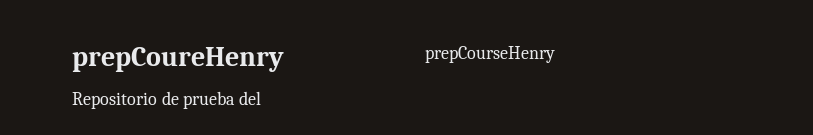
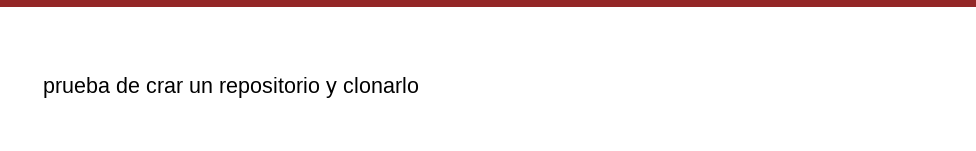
- prepCoureHenry
- Repositorio de prueba del prepCourseHenry
+ prueba de crar un repositorio y clonarlo

